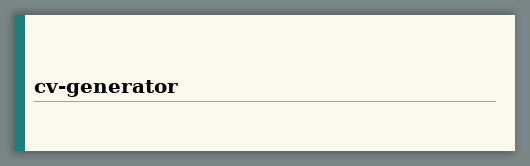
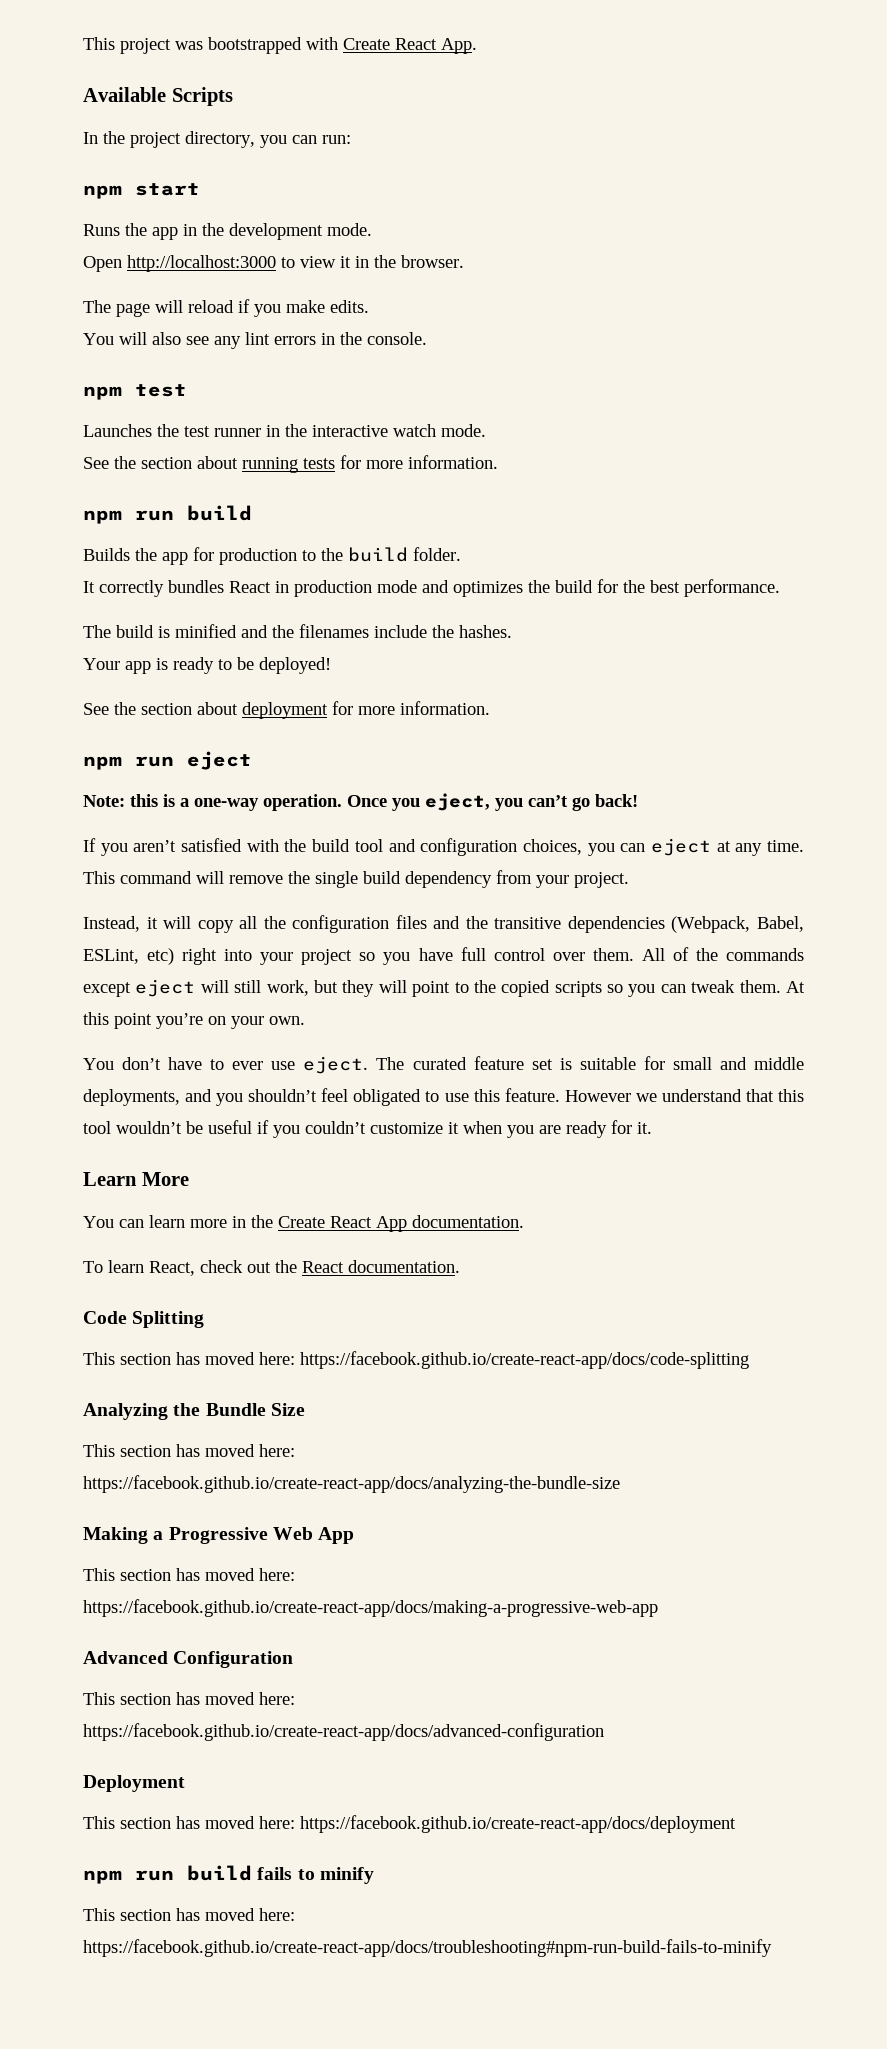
- cv-generator
+ This project was bootstrapped with Create React App.
+ Available Scripts
+ In the project directory, you can run:
+ npm start
+ Runs the app in the development mode.
+ Open http://localhost:3000 to view it in the browser.
+ The page will reload if you make edits.
+ You will also see any lint errors in the console.
+ npm test
+ Launches the test runner in the interactive watch mode.
+ See the section about running tests for more information.
+ npm run build
+ Builds the app for production to the build folder.
+ It correctly bundles React in production mode and optimizes the build for the best performance.
+ The build is minified and the filenames include the hashes.
+ Your app is ready to be deployed!
+ See the section about deployment for more information.
+ npm run eject
+ Note: this is a one-way operation. Once you eject, you can’t go back!
+ If you aren’t satisfied with the build tool and configuration choices, you can eject at any time. This command will remove the single build dependency from your project.
+ Instead, it will copy all the configuration files and the transitive dependencies (Webpack, Babel, ESLint, etc) right into your project so you have full control over them. All of the commands except eject will still work, but they will point to the copied scripts so you can tweak them. At this point you’re on your own.
+ You don’t have to ever use eject. The curated feature set is suitable for small and middle deployments, and you shouldn’t feel obligated to use this feature. However we understand that this tool wouldn’t be useful if you couldn’t customize it when you are ready for it.
+ Learn More
+ You can learn more in the Create React App documentation.
+ To learn React, check out the React documentation.
+ Code Splitting
+ This section has moved here: https://facebook.github.io/create-react-app/docs/code-splitting
+ Analyzing the Bundle Size
+ This section has moved here: https://facebook.github.io/create-react-app/docs/analyzing-the-bundle-size
+ Making a Progressive Web App
+ This section has moved here: https://facebook.github.io/create-react-app/docs/making-a-progressive-web-app
+ Advanced Configuration
+ This section has moved here: https://facebook.github.io/create-react-app/docs/advanced-configuration
+ Deployment
+ This section has moved here: https://facebook.github.io/create-react-app/docs/deployment
+ npm run build fails to minify
+ This section has moved here: https://facebook.github.io/create-react-app/docs/troubleshooting#npm-run-build-fails-to-minify

